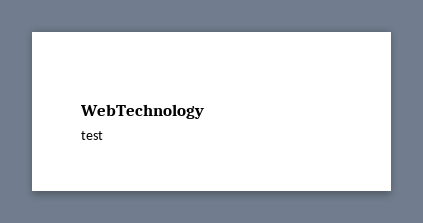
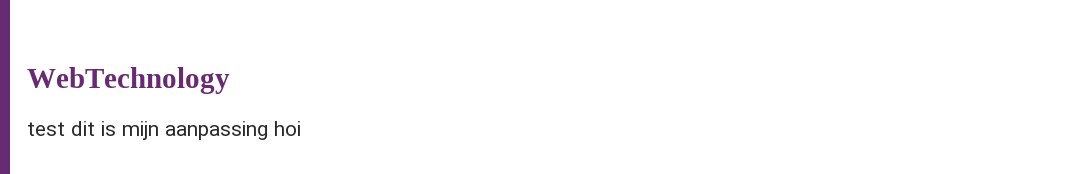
- test
+ test dit is mijn aanpassing hoi

